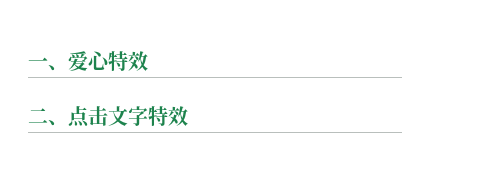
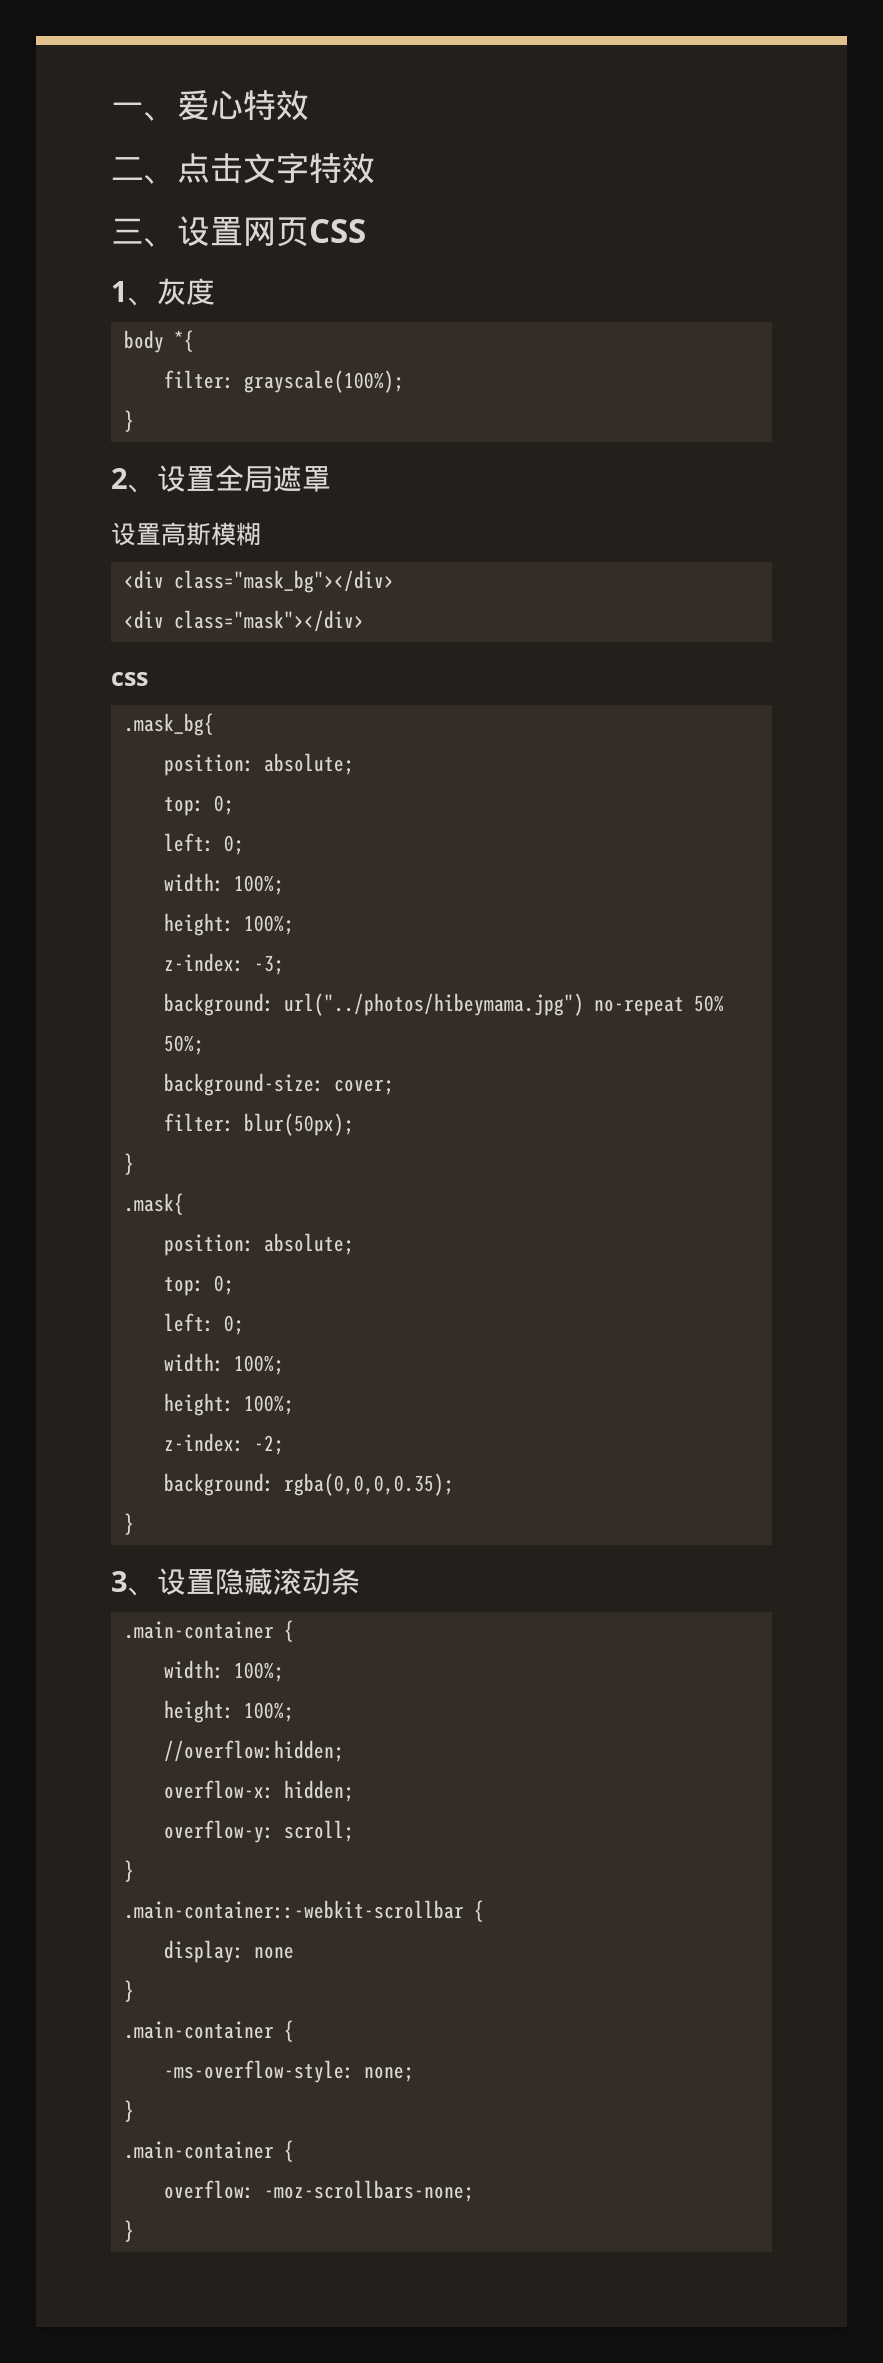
+ 三、设置网页CSS
+ 1、灰度
+ body *{
+ filter: grayscale(100%);
+ }
+ 2、设置全局遮罩
+ 设置高斯模糊
+ <div class="mask_bg"></div>
+ <div class="mask"></div>
+ css
+ .mask_bg{
+ position: absolute;
+ top: 0;
+ left: 0;
+ width: 100%;
+ height: 100%;
+ z-index: -3;
+ background: url("../photos/hibeymama.jpg") no-repeat 50% 50%;
+ background-size: cover;
+ filter: blur(50px);
+ }
+ .mask{
+ position: absolute;
+ top: 0;
+ left: 0;
+ width: 100%;
+ height: 100%;
+ z-index: -2;
+ background: rgba(0,0,0,0.35);
+ }
+ 3、设置隐藏滚动条
+ .main-container {
+ width: 100%;
+ height: 100%;
+ //overflow:hidden;
+ overflow-x: hidden;
+ overflow-y: scroll;
+ }
+ .main-container::-webkit-scrollbar {
+ display: none
+ }
+ .main-container {
+ -ms-overflow-style: none;
+ }
+ .main-container {
+ overflow: -moz-scrollbars-none;
+ }

